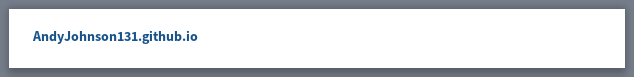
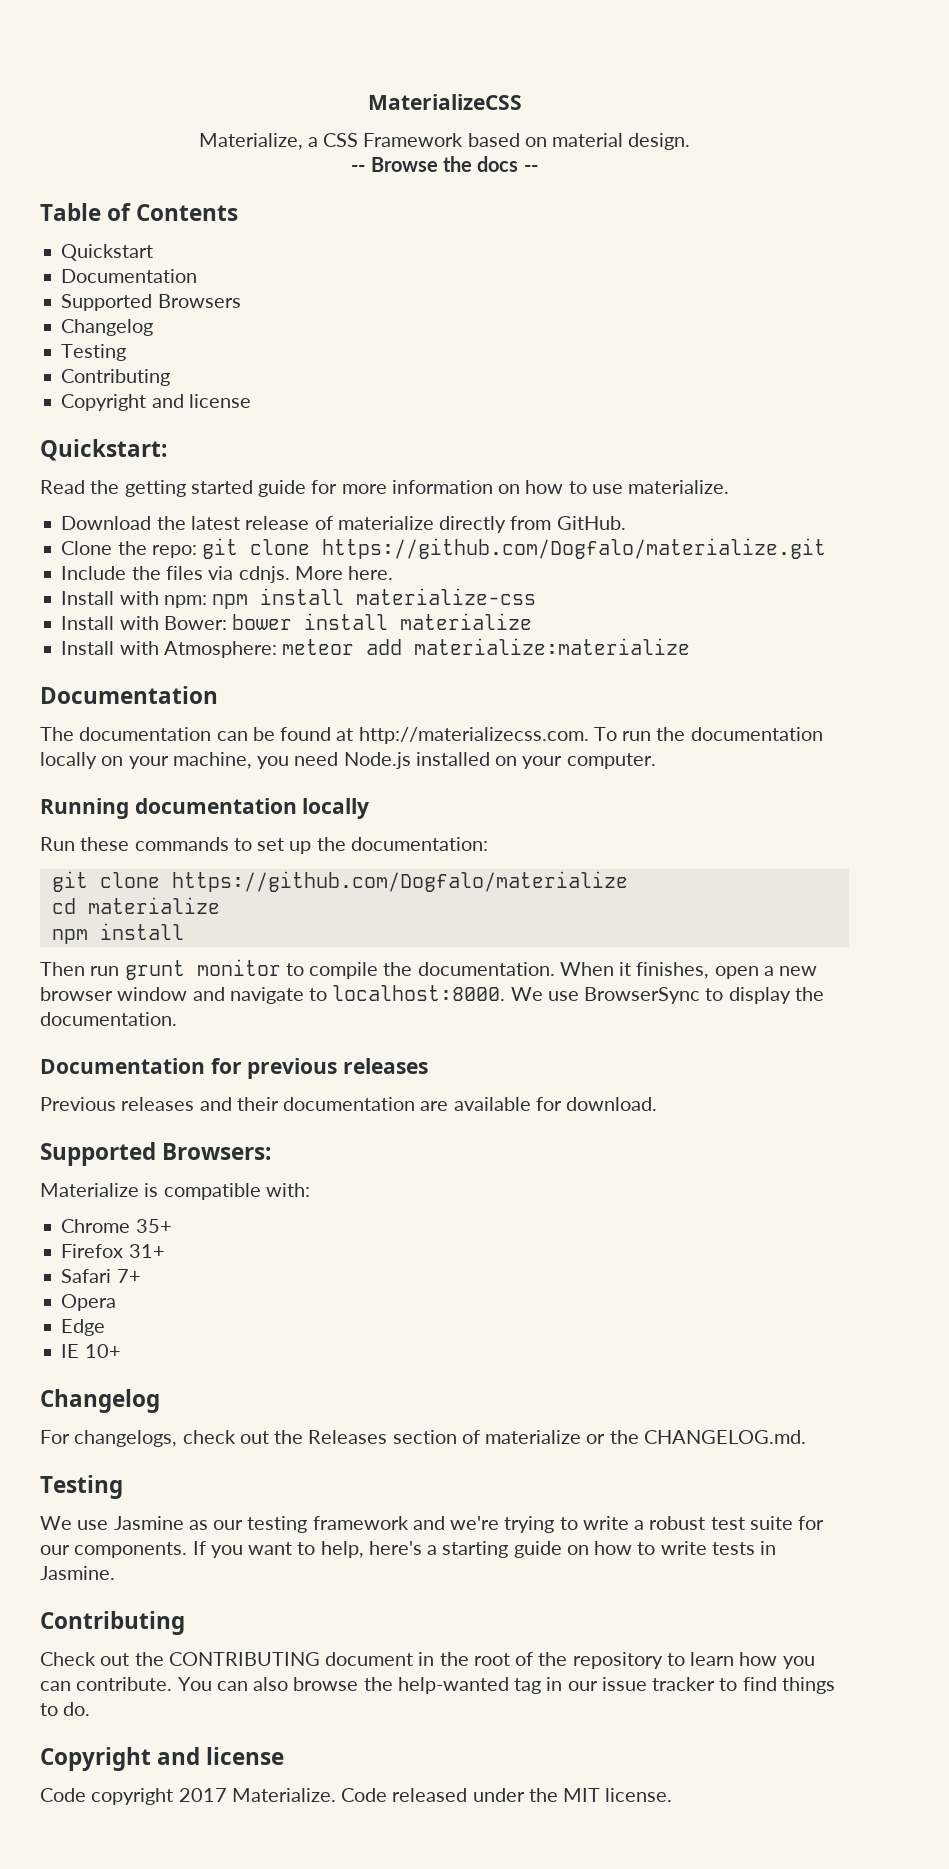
- AndyJohnson131.github.io
+ MaterializeCSS
+ Materialize, a CSS Framework based on material design.
+ -- Browse the docs --
+ Table of Contents
+ Quickstart
+ Documentation
+ Supported Browsers
+ Changelog
+ Testing
+ Contributing
+ Copyright and license
+ Quickstart:
+ Read the getting started guide for more information on how to use materialize.
+ Download the latest release of materialize directly from GitHub.
+ Clone the repo: git clone https://github.com/Dogfalo/materialize.git
+ Include the files via cdnjs. More here.
+ Install with npm: npm install materialize-css
+ Install with Bower: bower install materialize
+ Install with Atmosphere: meteor add materialize:materialize
+ Documentation
+ The documentation can be found at http://materializecss.com. To run the documentation locally on your machine, you need Node.js installed on your computer.
+ Running documentation locally
+ Run these commands to set up the documentation:
+ git clone https://github.com/Dogfalo/materialize
+ cd materialize
+ npm install
+ Then run grunt monitor to compile the documentation. When it finishes, open a new browser window and navigate to localhost:8000. We use BrowserSync to display the documentation.
+ Documentation for previous releases
+ Previous releases and their documentation are available for download.
+ Supported Browsers:
+ Materialize is compatible with:
+ Chrome 35+
+ Firefox 31+
+ Safari 7+
+ Opera
+ Edge
+ IE 10+
+ Changelog
+ For changelogs, check out the Releases section of materialize or the CHANGELOG.md.
+ Testing
+ We use Jasmine as our testing framework and we're trying to write a robust test suite for our components. If you want to help, here's a starting guide on how to write tests in Jasmine.
+ Contributing
+ Check out the CONTRIBUTING document in the root of the repository to learn how you can contribute. You can also browse the help-wanted tag in our issue tracker to find things to do.
+ Copyright and license
+ Code copyright 2017 Materialize. Code released under the MIT license.

